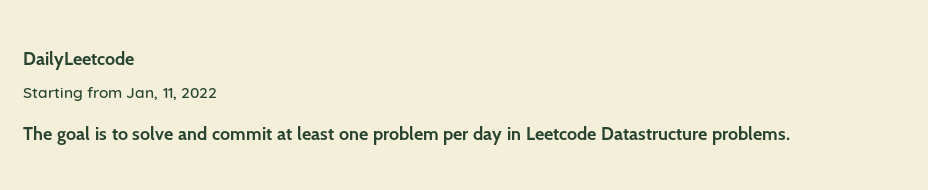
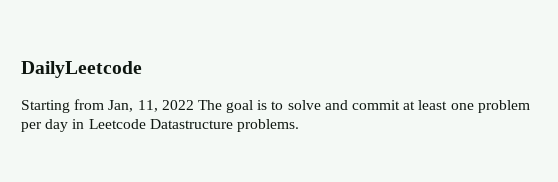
- Starting from Jan, 11, 2022
- The goal is to solve and commit at least one problem per day in Leetcode Datastructure problems.
+ Starting from Jan, 11, 2022 The goal is to solve and commit at least one problem per day in Leetcode Datastructure problems.

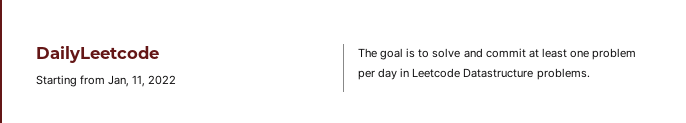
- Starting from Jan, 11, 2022 The goal is to solve and commit at least one problem per day in Leetcode Datastructure problems.
+ Starting from Jan, 11, 2022
+ The goal is to solve and commit at least one problem per day in Leetcode Datastructure problems.

